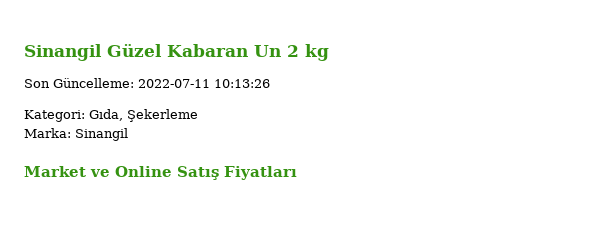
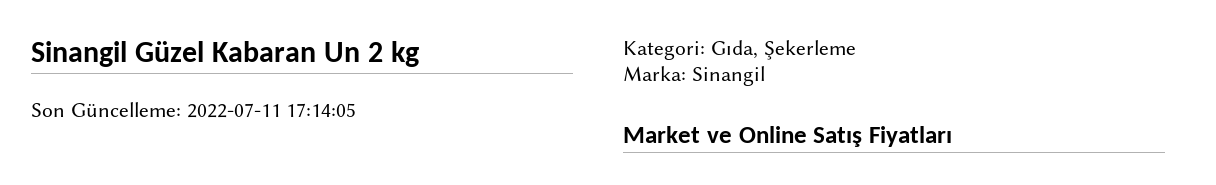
- Son Güncelleme: 2022-07-11 10:13:26
+ Son Güncelleme: 2022-07-11 17:14:05

